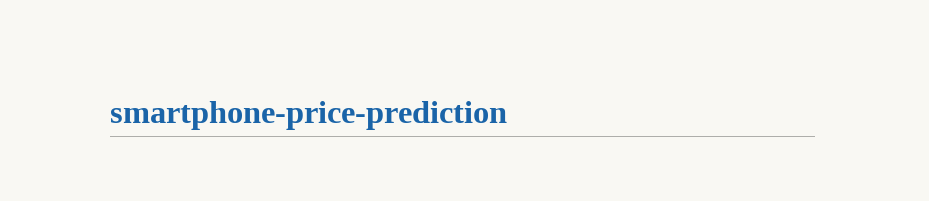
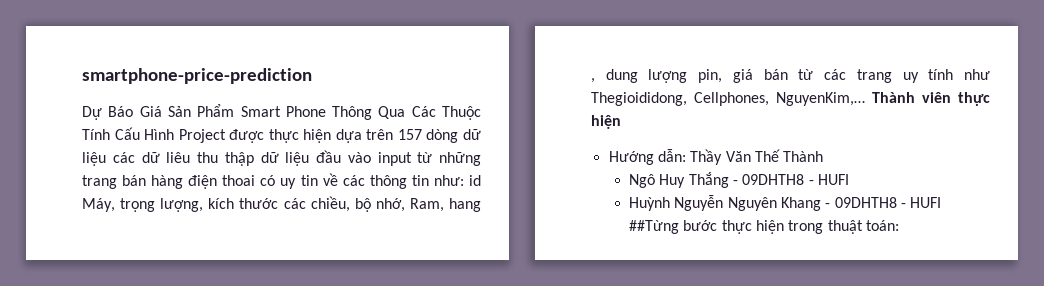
+ Dự Báo Giá Sản Phẩm Smart Phone Thông Qua Các Thuộc Tính Cấu Hình Project được thực hiện dựa trên 157 dòng dữ liệu các dữ liêu thu thập dữ liệu đầu vào input từ những trang bán hàng điện thoai có uy tin về các thông tin như: id Máy, trọng lượng, kích thước các chiều, bộ nhớ, Ram, hang , dung lượng pin, giá bán từ các trang uy tính như Thegioididong, Cellphones, NguyenKim,… Thành viên thực hiện
+ Hướng dẫn: Thầy Văn Thế Thành
+ Ngô Huy Thắng - 09DHTH8 - HUFI
+ Huỳnh Nguyễn Nguyên Khang - 09DHTH8 - HUFI ##Từng bước thực hiện trong thuật toán:

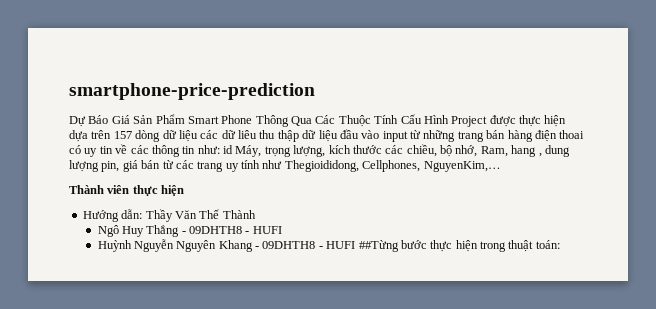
- id Máy, trọng lượng, kích thước các chiều, bộ nhớ, Ram, hang , dung lượng pin, giá bán từ các trang uy tính như Thegioididong, Cellphones, NguyenKim,… Thành viên thực hiện
+ id Máy, trọng lượng, kích thước các chiều, bộ nhớ, Ram, hang , dung lượng pin, giá bán từ các trang uy tính như Thegioididong, Cellphones, NguyenKim,…
+ Thành viên thực hiện

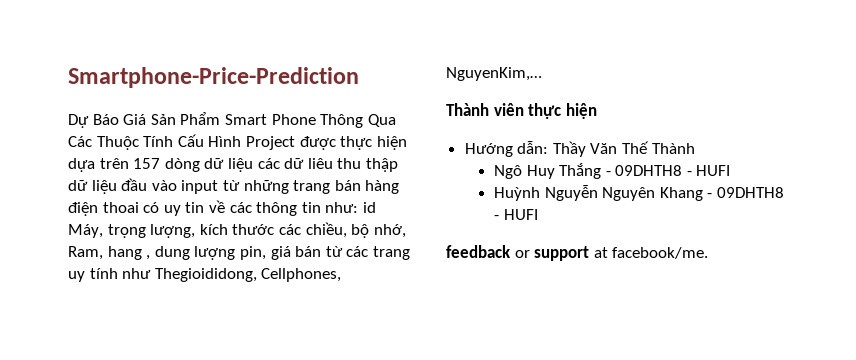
- smartphone-price-prediction
+ Smartphone-Price-Prediction
- Huỳnh Nguyễn Nguyên Khang - 09DHTH8 - HUFI ##Từng bước thực hiện trong thuật toán:
+ Huỳnh Nguyễn Nguyên Khang - 09DHTH8 - HUFI
+ feedback or support at facebook/me.

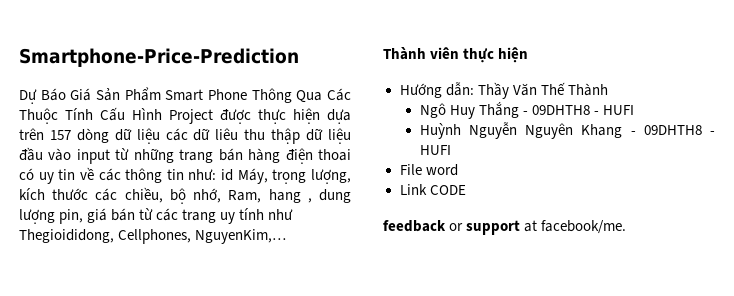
+ File word
+ Link CODE

